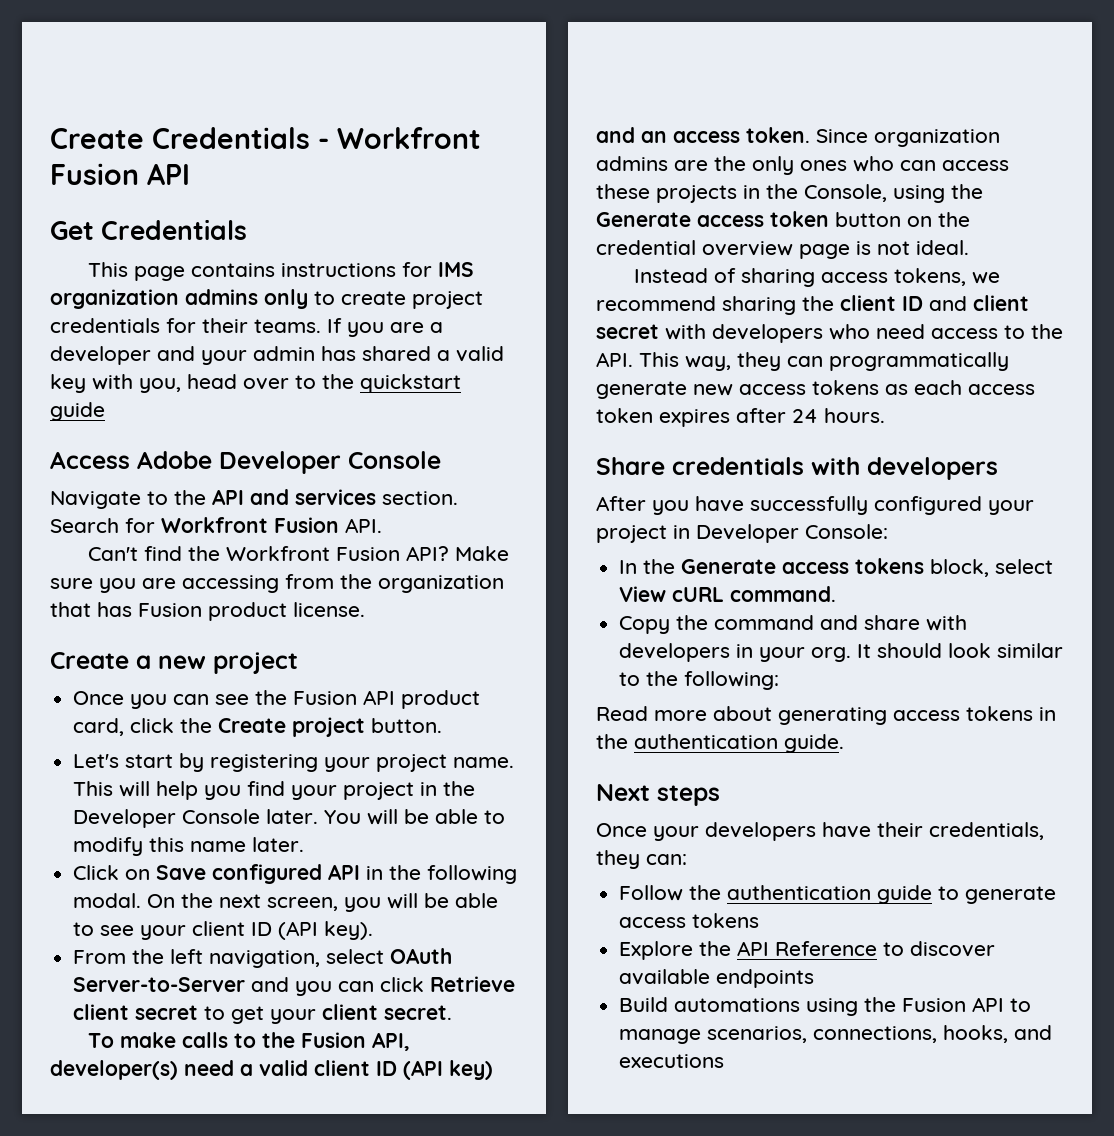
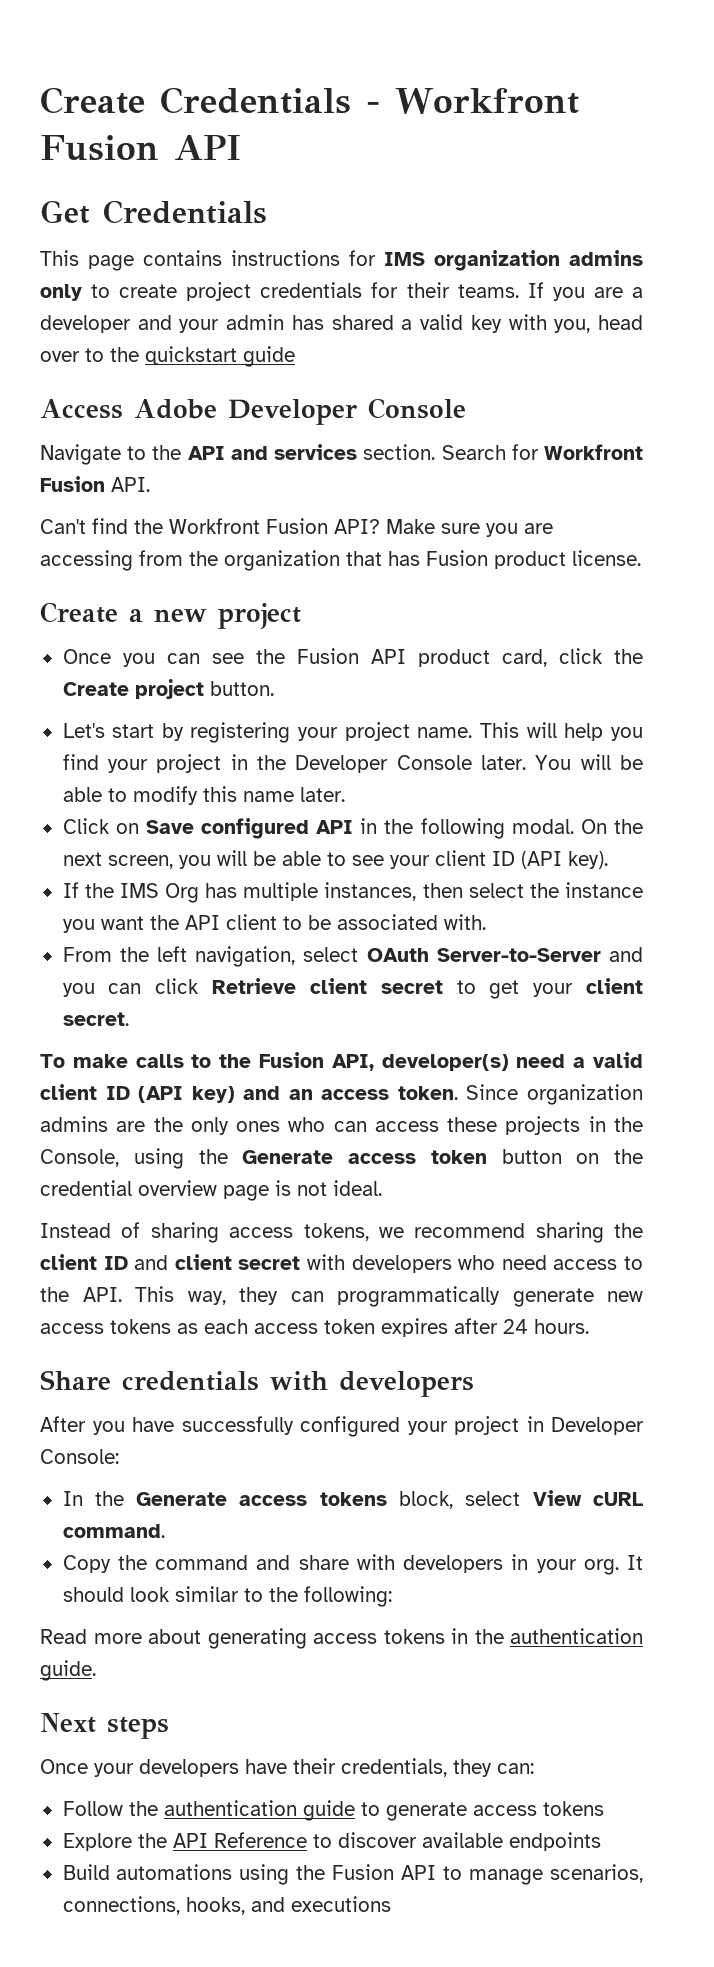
+ If the IMS Org has multiple instances, then select the instance you want the API client to be associated with.

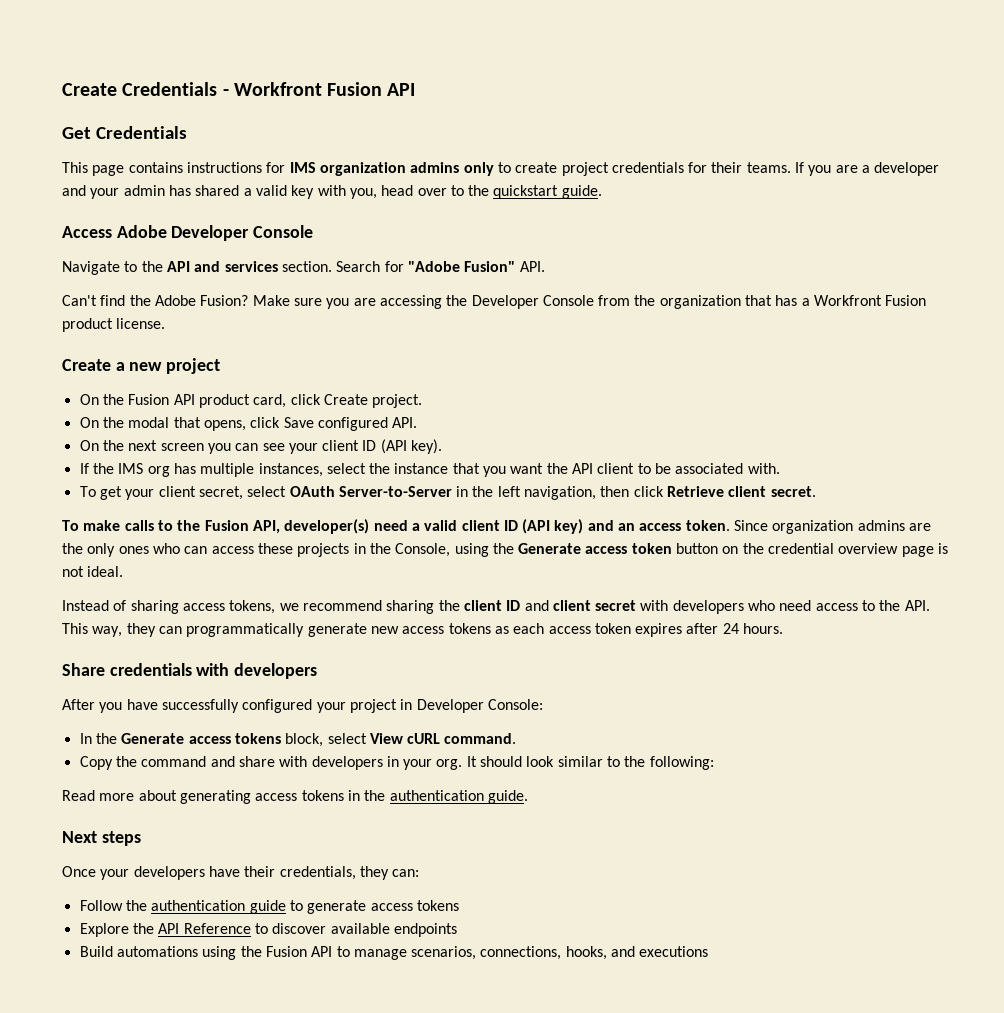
- If you are a developer and your admin has shared a valid key with you, head over to the quickstart guide
+ If you are a developer and your admin has shared a valid key with you, head over to the quickstart guide.
- Search for Workfront Fusion API.
+ Search for "Adobe Fusion" API.
- Can't find the Workfront Fusion API?
+ Can't find the Adobe Fusion?
- Make sure you are accessing from the organization that has Fusion product license.
+ Make sure you are accessing the Developer Console from the organization that has a Workfront Fusion product license.
- Once you can see the Fusion API product card, click the Create project button.
- Let's start by registering your project name. This will help you find your project in the Developer Console later. You will be able to modify this name later.
- Click on Save configured API in the following modal. On the next screen, you will be able to see your client ID (API key).
+ On the Fusion API product card, click Create project.
+ On the modal that opens, click Save configured API.
+ On the next screen you can see your client ID (API key).
- If the IMS Org has multiple instances, then select the instance you want the API client to be associated with.
+ If the IMS org has multiple instances, select the instance that you want the API client to be associated with.
- From the left navigation, select OAuth Server-to-Server and you can click Retrieve client secret to get your client secret.
+ To get your client secret, select OAuth Server-to-Server in the left navigation, then click Retrieve client secret.

